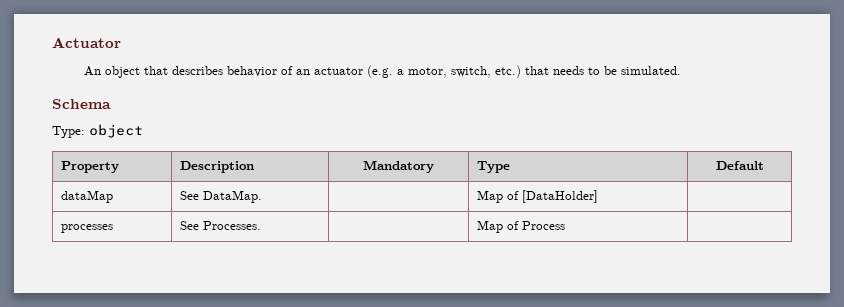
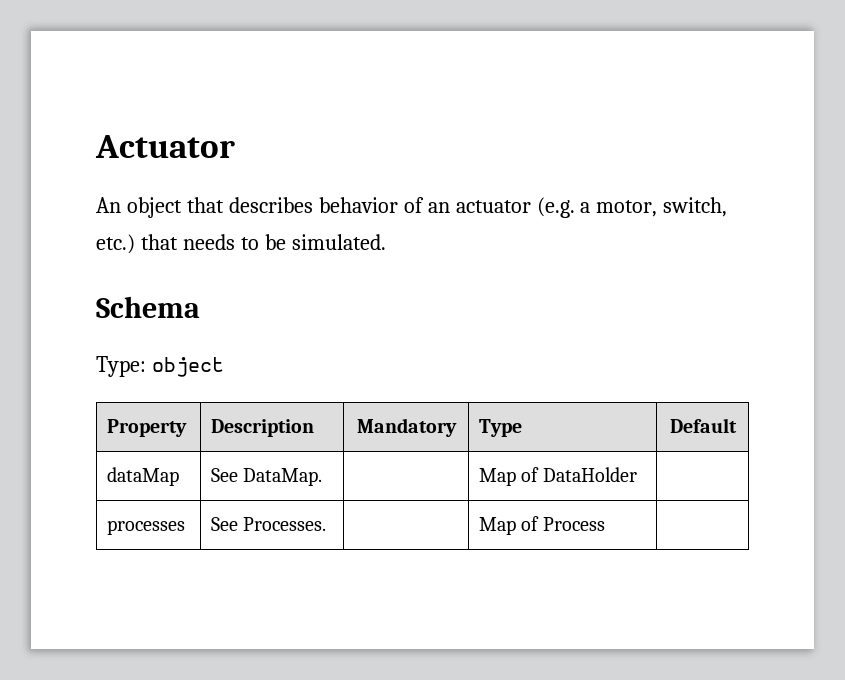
- dataMap | See DataMap. | | Map of [DataHolder] |
+ dataMap | See DataMap. | | Map of DataHolder |

